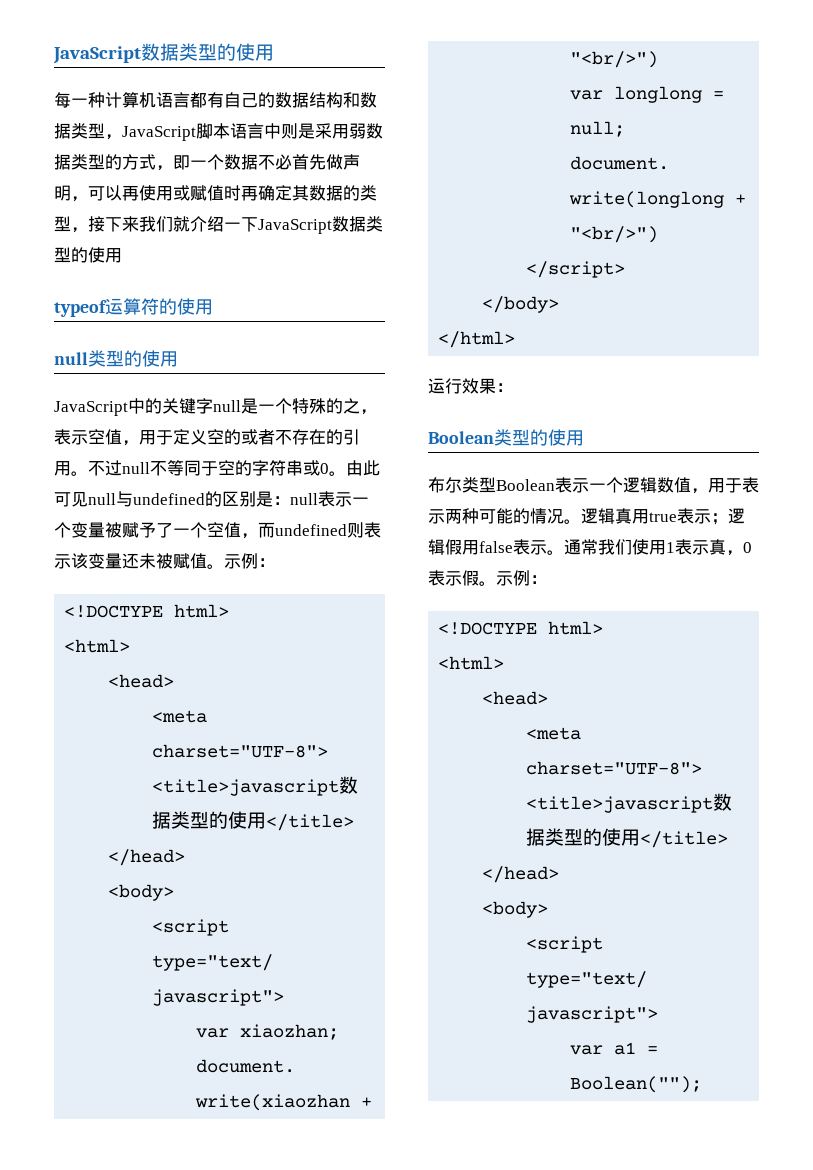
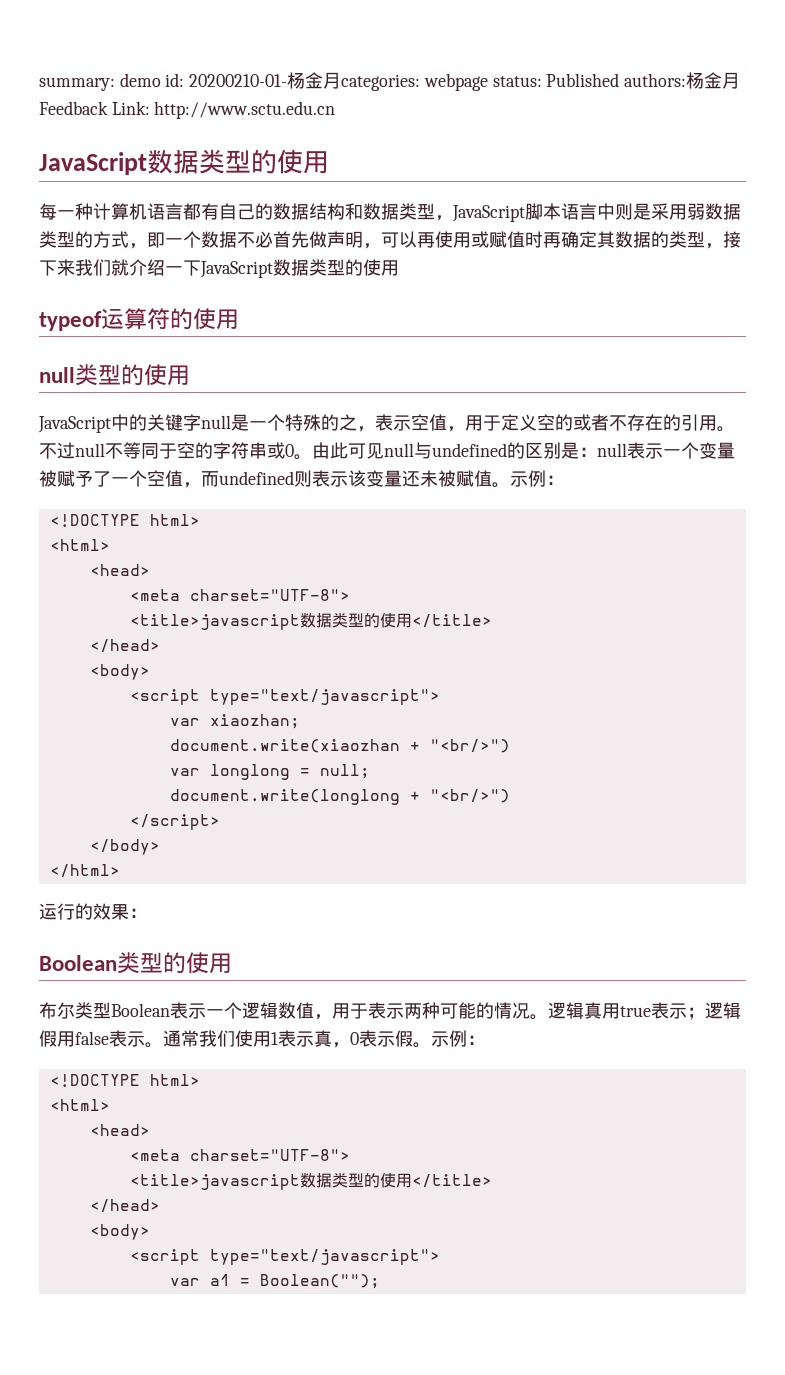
+ summary: demo id: 20200210-01-杨金月categories: webpage status: Published authors:杨金月Feedback Link: http://www.sctu.edu.cn
- 运行效果：
+ 运行的效果：

